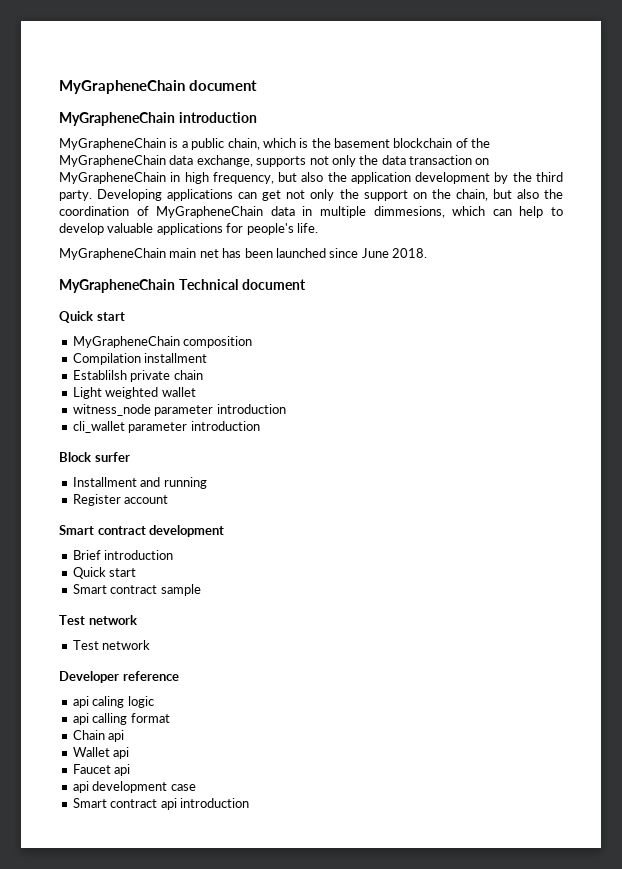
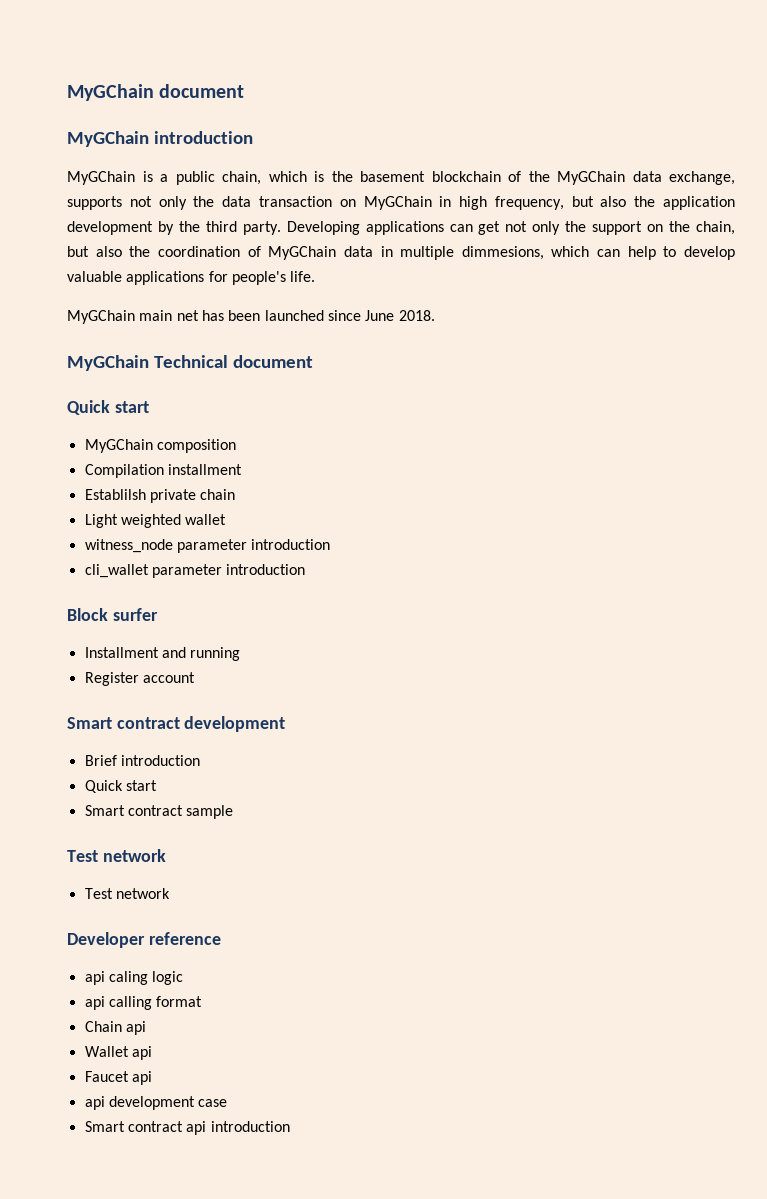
- MyGrapheneChain document
- MyGrapheneChain introduction
- MyGrapheneChain is a public chain, which is the basement blockchain of the MyGrapheneChain data exchange, supports not only the data transaction on MyGrapheneChain in high frequency, but also the application development by the third party.
+ MyGChain document
+ MyGChain introduction
+ MyGChain is a public chain, which is the basement blockchain of the MyGChain data exchange, supports not only the data transaction on MyGChain in high frequency, but also the application development by the third party.
- Developing applications can get not only the support on the chain, but also the coordination of MyGrapheneChain data in multiple dimmesions, which can help to develop valuable applications for people's life.
+ Developing applications can get not only the support on the chain, but also the coordination of MyGChain data in multiple dimmesions, which can help to develop valuable applications for people's life.
- MyGrapheneChain main net has been launched since June 2018.
+ MyGChain main net has been launched since June 2018.
- MyGrapheneChain Technical document
+ MyGChain Technical document
- MyGrapheneChain composition
+ MyGChain composition

